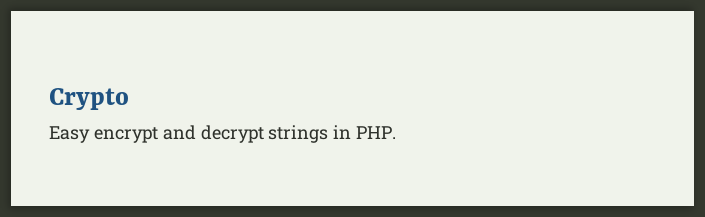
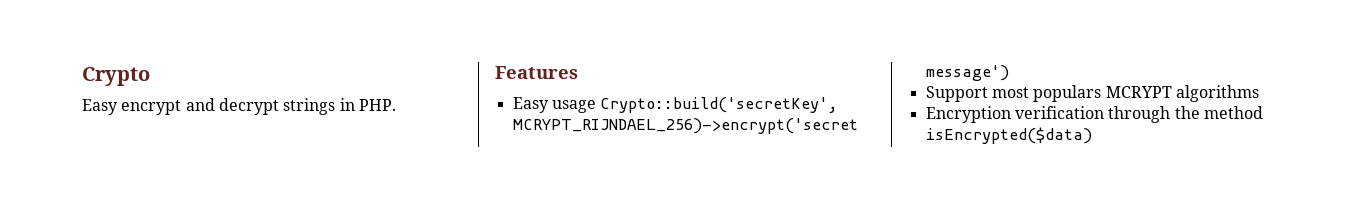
+ Features
+ Easy usage Crypto::build('secretKey', MCRYPT_RIJNDAEL_256)->encrypt('secret message')
+ Support most populars MCRYPT algorithms
+ Encryption verification through the method isEncrypted($data)

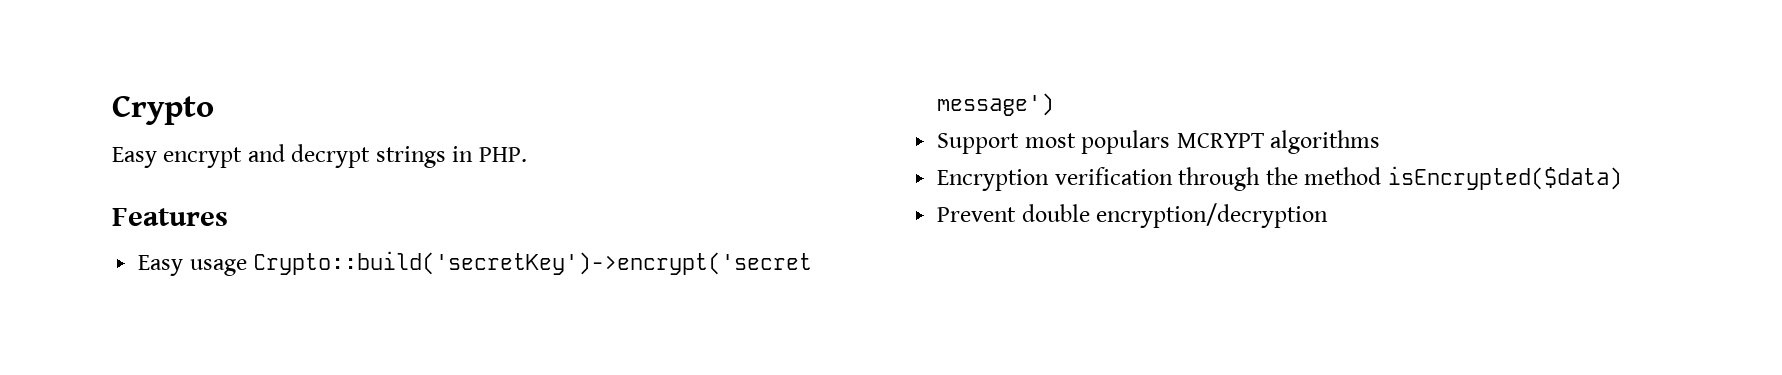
- Easy usage Crypto::build('secretKey', MCRYPT_RIJNDAEL_256)->encrypt('secret message')
+ Easy usage Crypto::build('secretKey')->encrypt('secret message')
+ Prevent double encryption/decryption

